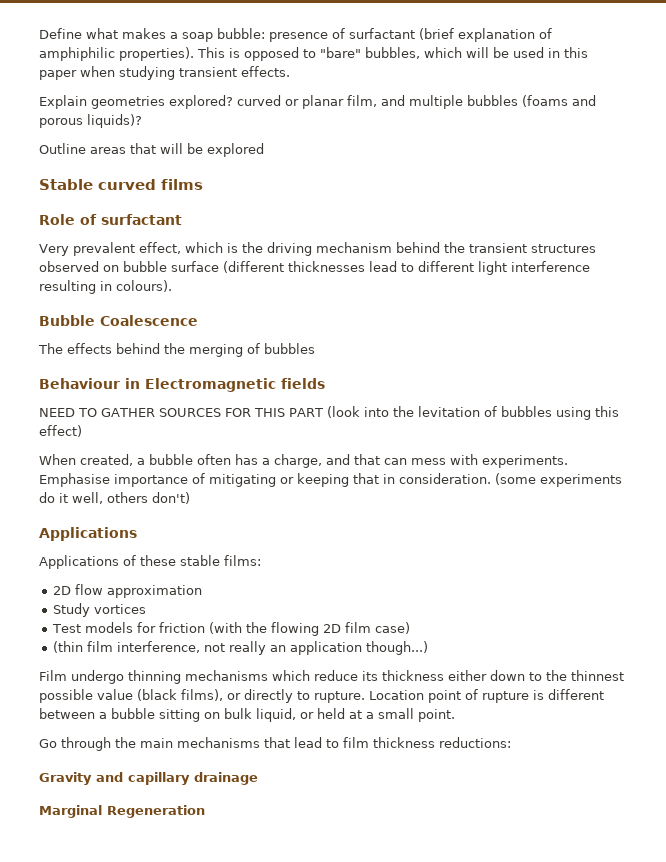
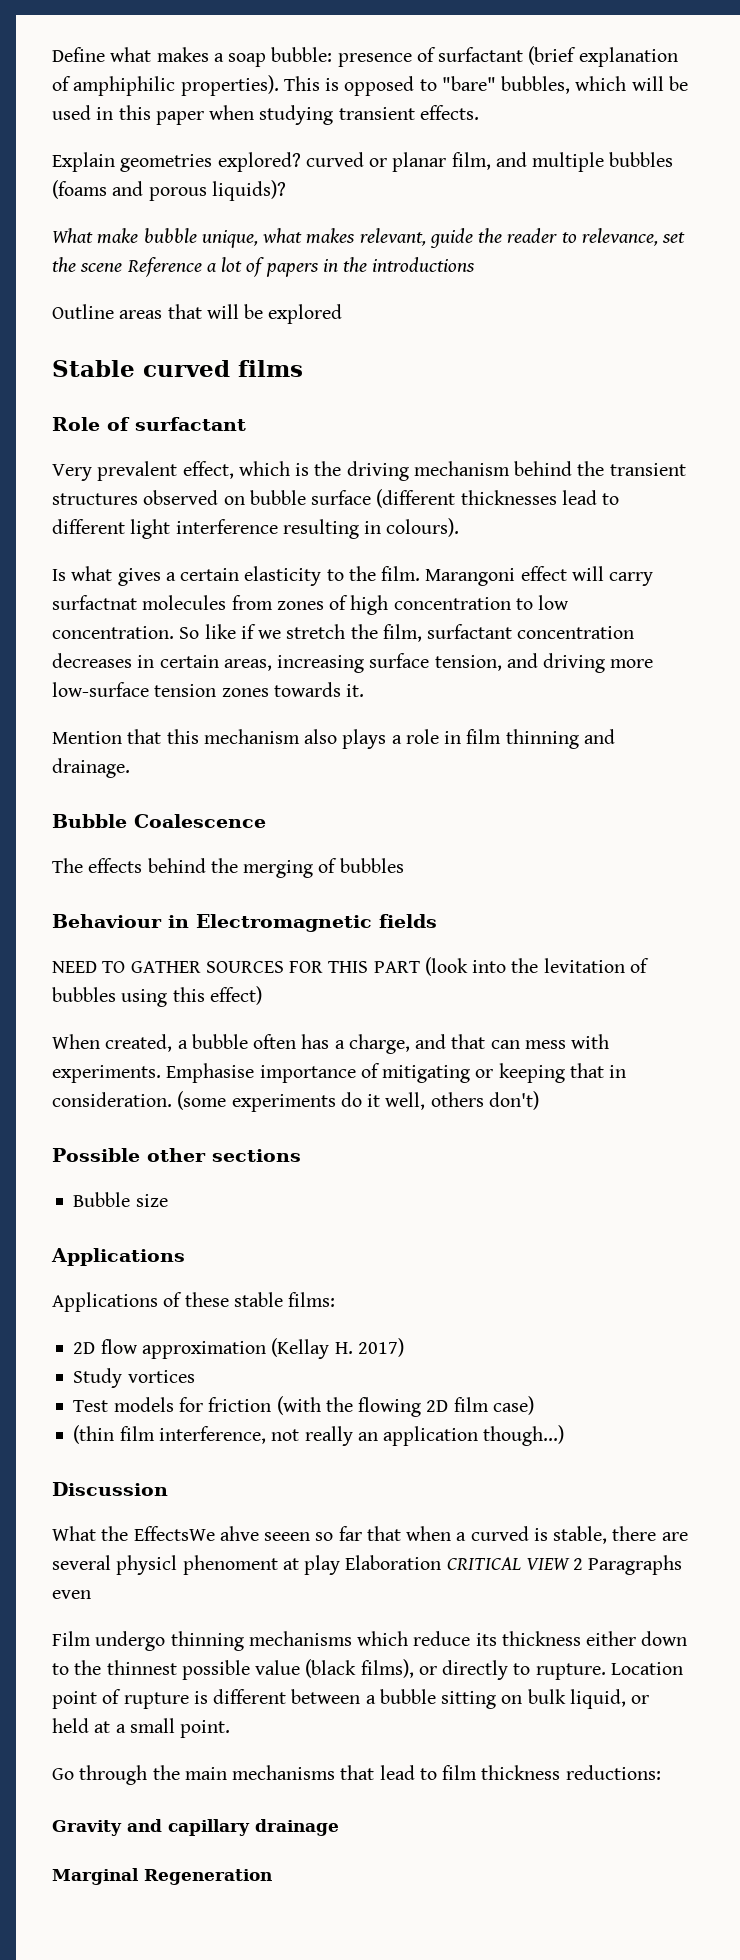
+ What make bubble unique, what makes relevant, guide the reader to relevance, set the scene Reference a lot of papers in the introductions
+ Is what gives a certain elasticity to the film. Marangoni effect will carry surfactnat molecules from zones of high concentration to low concentration. So like if we stretch the film, surfactant concentration decreases in certain areas, increasing surface tension, and driving more low-surface tension zones towards it.
+ Mention that this mechanism also plays a role in film thinning and drainage.
+ Possible other sections
+ Bubble size
- 2D flow approximation
+ 2D flow approximation (Kellay H. 2017)
+ Discussion
+ What the EffectsWe ahve seeen so far that when a curved is stable, there are several physicl phenoment at play Elaboration CRITICAL VIEW 2 Paragraphs even

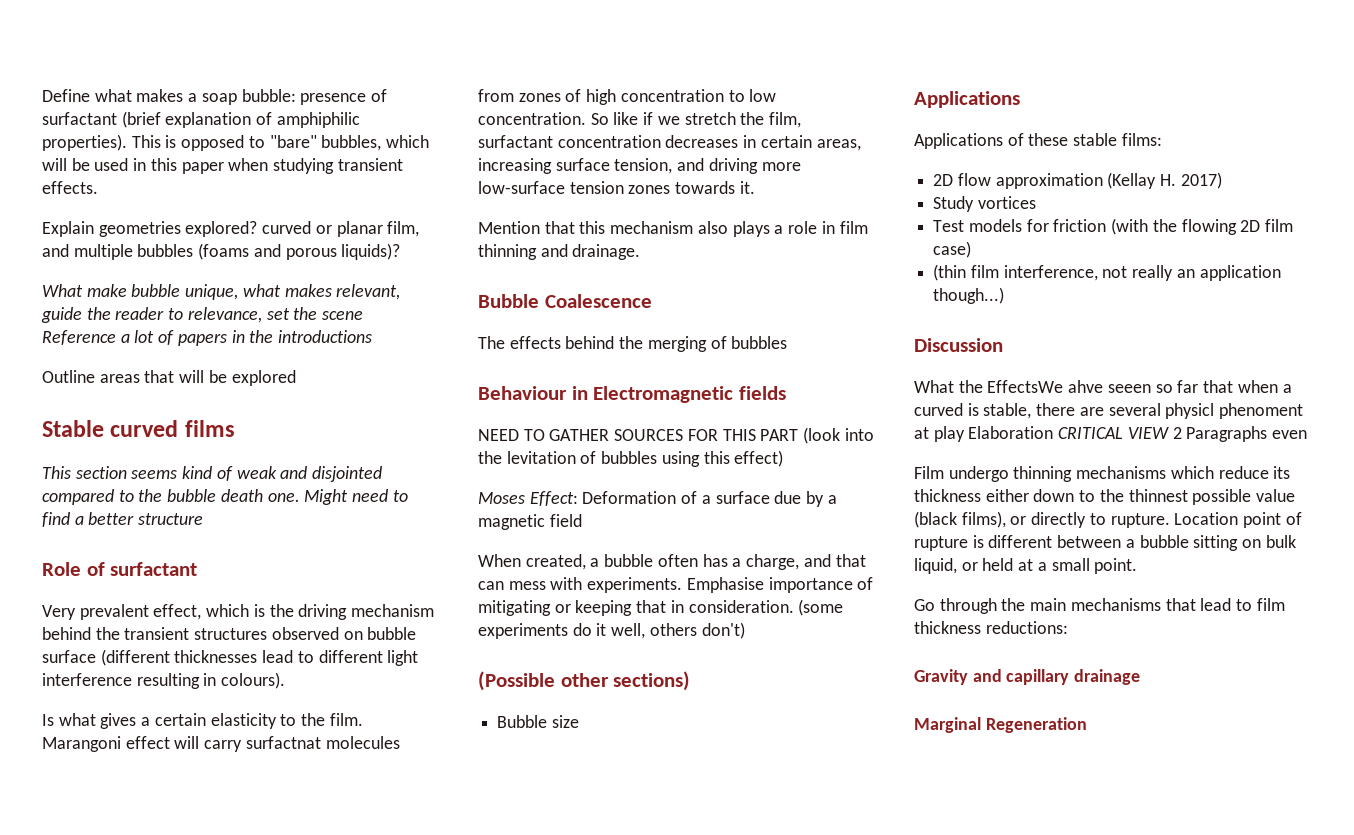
+ This section seems kind of weak and disjointed compared to the bubble death one. Might need to find a better structure
+ Moses Effect: Deformation of a surface due by a magnetic field
- Possible other sections
+ (Possible other sections)

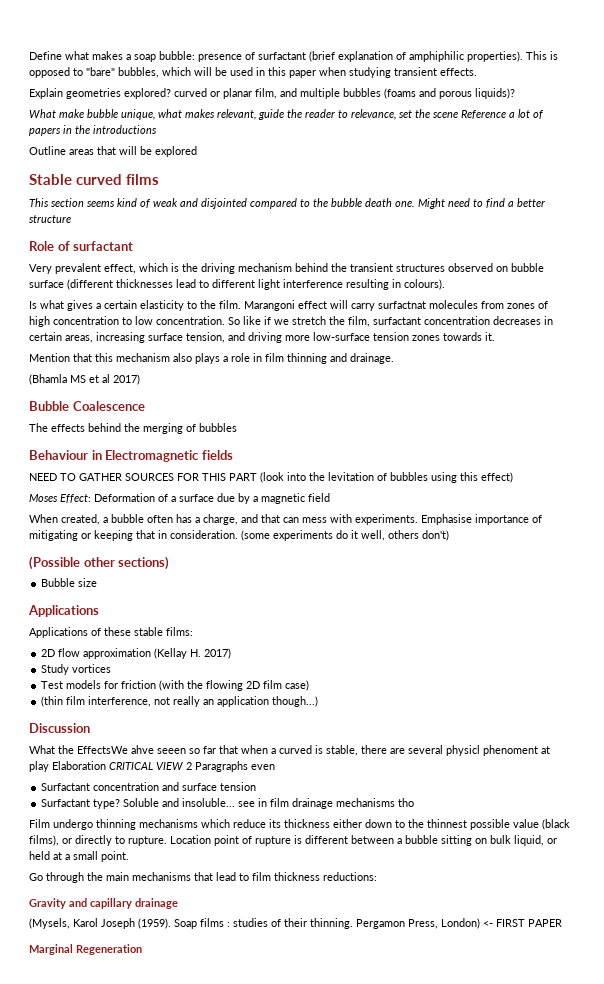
+ (Bhamla MS et al 2017)
+ Surfactant concentration and surface tension
+ Surfactant type? Soluble and insoluble... see in film drainage mechanisms tho
+ (Mysels, Karol Joseph (1959). Soap films : studies of their thinning. Pergamon Press, London) <- FIRST PAPER

